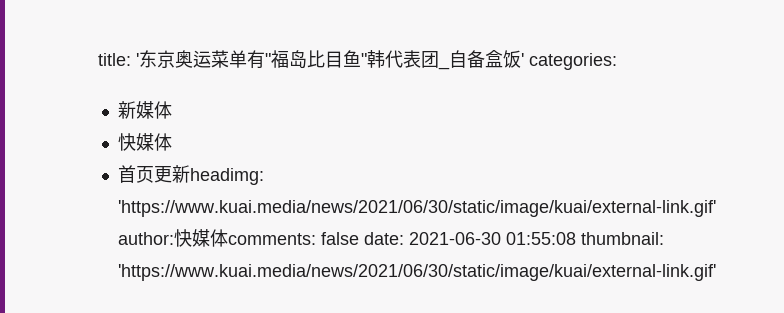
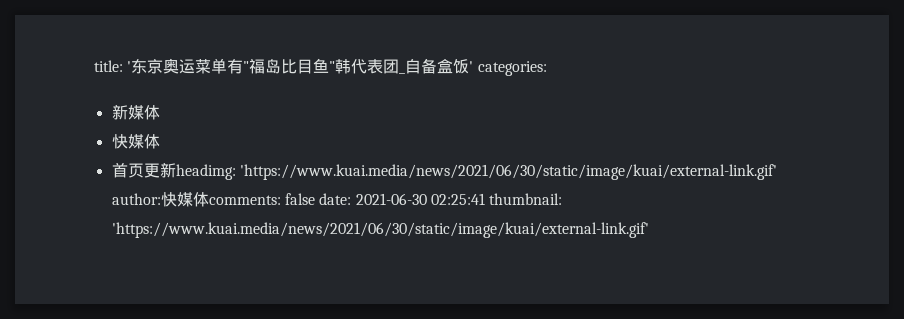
- 首页更新headimg: 'https://www.kuai.media/news/2021/06/30/static/image/kuai/external-link.gif' author:快媒体comments: false date: 2021-06-30 01:55:08 thumbnail: 'https://www.kuai.media/news/2021/06/30/static/image/kuai/external-link.gif'
+ 首页更新headimg: 'https://www.kuai.media/news/2021/06/30/static/image/kuai/external-link.gif' author:快媒体comments: false date: 2021-06-30 02:25:41 thumbnail: 'https://www.kuai.media/news/2021/06/30/static/image/kuai/external-link.gif'

